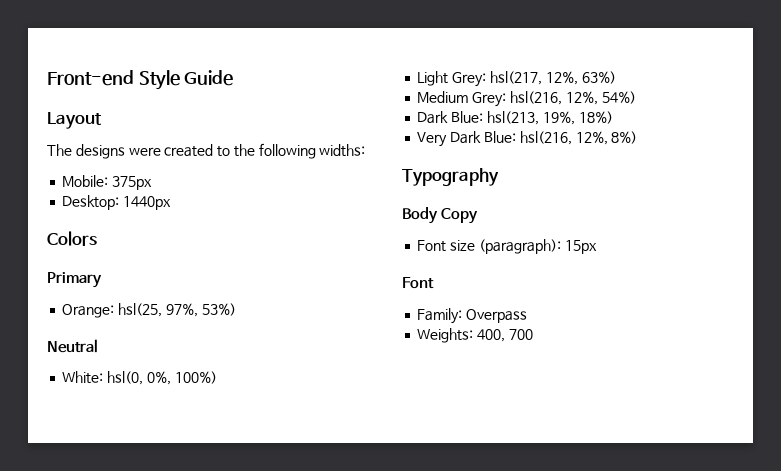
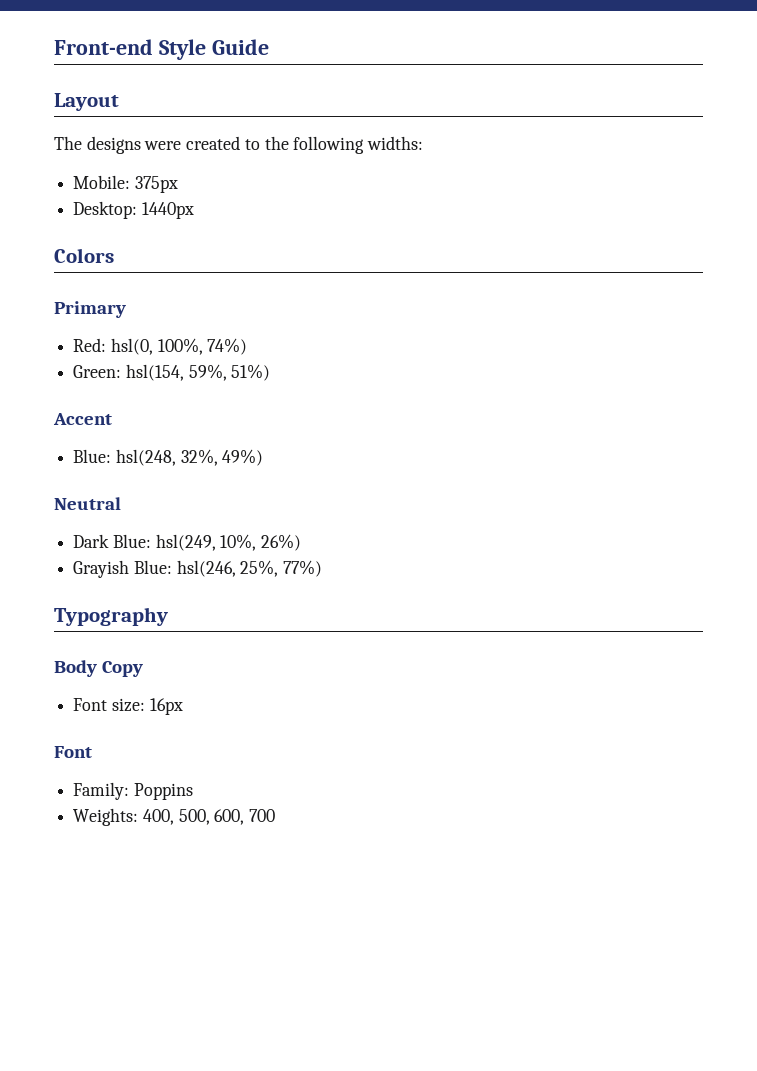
- Orange: hsl(25, 97%, 53%)
+ Red: hsl(0, 100%, 74%)
+ Green: hsl(154, 59%, 51%)
+ Accent
+ Blue: hsl(248, 32%, 49%)
  Neutral
- White: hsl(0, 0%, 100%)
- Light Grey: hsl(217, 12%, 63%)
- Medium Grey: hsl(216, 12%, 54%)
- Dark Blue: hsl(213, 19%, 18%)
- Very Dark Blue: hsl(216, 12%, 8%)
+ Dark Blue: hsl(249, 10%, 26%)
+ Grayish Blue: hsl(246, 25%, 77%)
- Font size (paragraph): 15px
+ Font size: 16px
- Family: Overpass
+ Family: Poppins
- Weights: 400, 700
+ Weights: 400, 500, 600, 700

